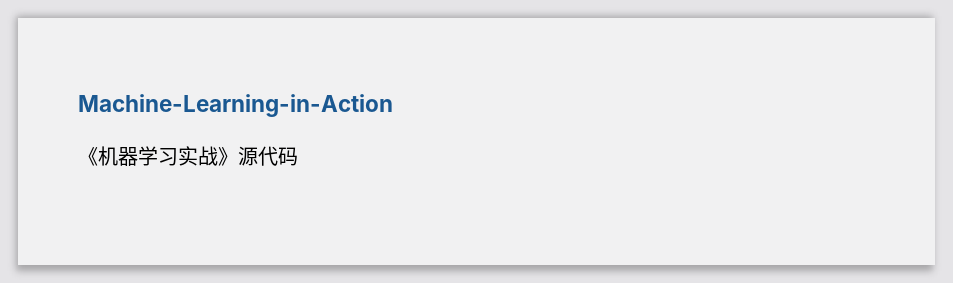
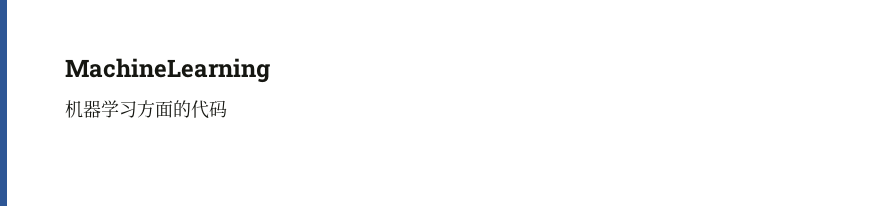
- Machine-Learning-in-Action
- 《机器学习实战》源代码
+ MachineLearning
+ 机器学习方面的代码

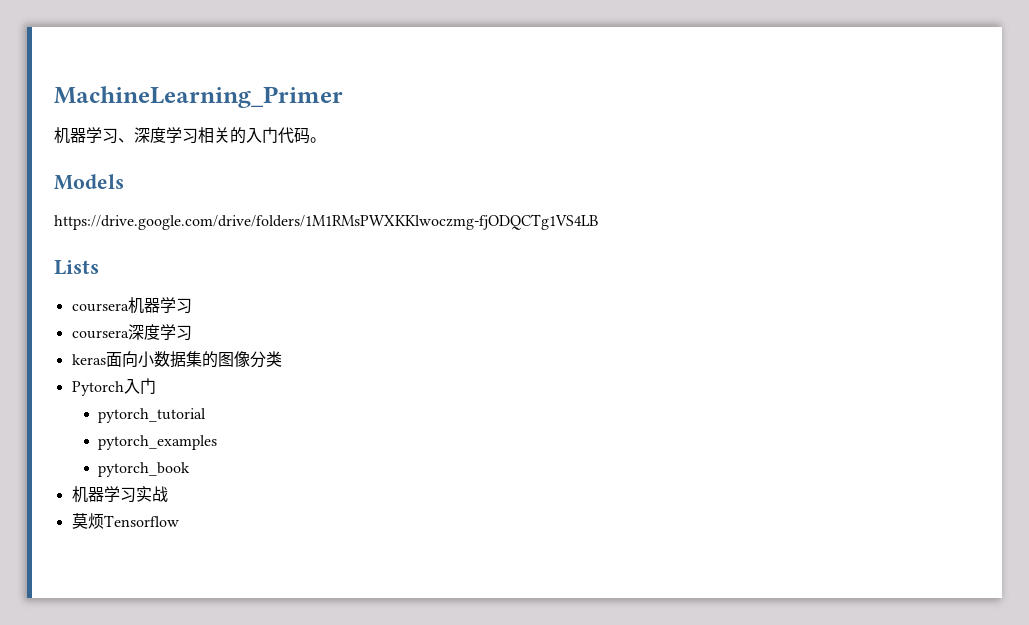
- MachineLearning
- 机器学习方面的代码
+ MachineLearning_Primer
+ 机器学习、深度学习相关的入门代码。
+ Models
+ https://drive.google.com/drive/folders/1M1RMsPWXKKlwoczmg-fjODQCTg1VS4LB
+ Lists
+ coursera机器学习
+ coursera深度学习
+ keras面向小数据集的图像分类
+ Pytorch入门
+ pytorch_tutorial
+ pytorch_examples
+ pytorch_book
+ 机器学习实战
+ 莫烦Tensorflow

